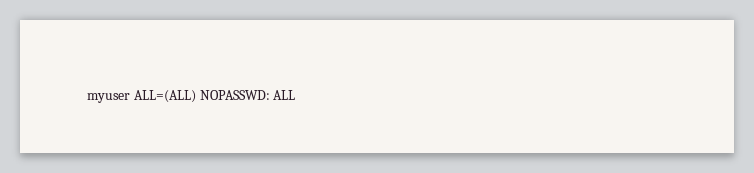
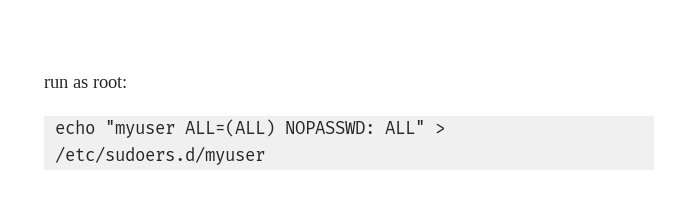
- myuser ALL=(ALL) NOPASSWD: ALL
+ run as root:
+ echo "myuser ALL=(ALL) NOPASSWD: ALL" > /etc/sudoers.d/myuser

